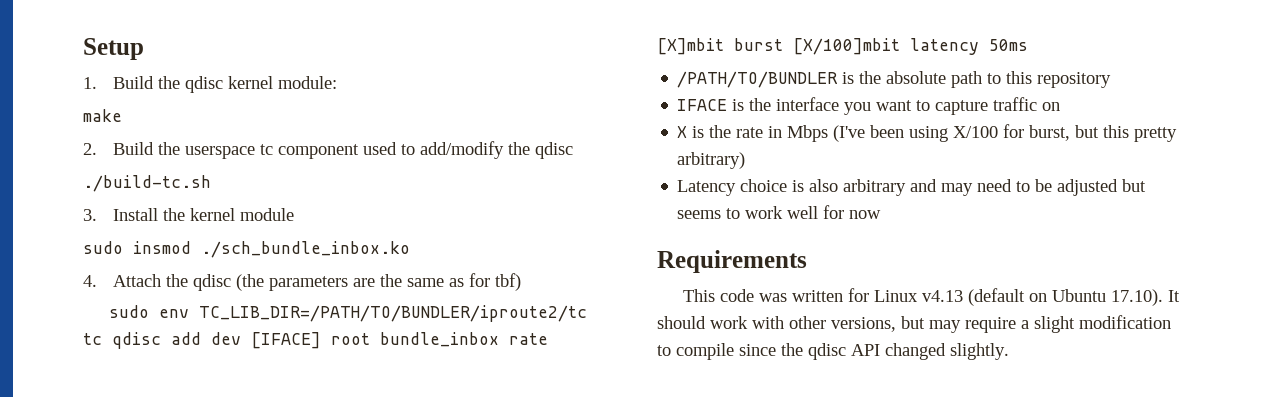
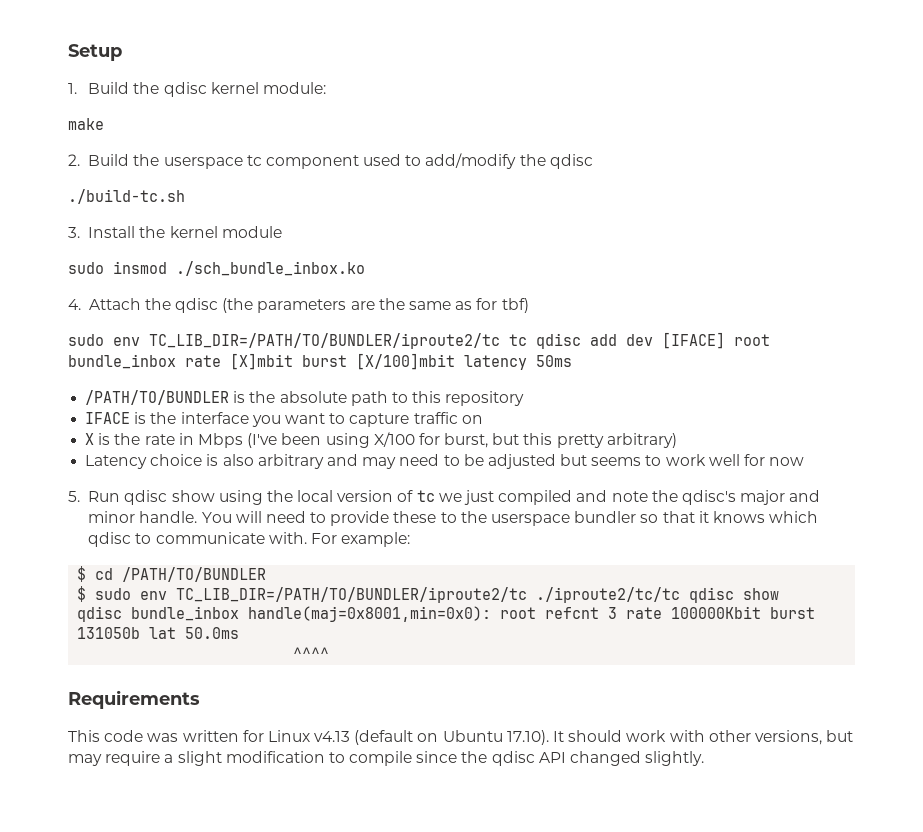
+ 5. Run qdisc show using the local version of tc we just compiled and note the qdisc's major and minor handle. You will need to provide these to the userspace bundler so that it knows which qdisc to communicate with. For example:
+ $ cd /PATH/TO/BUNDLER
+ $ sudo env TC_LIB_DIR=/PATH/TO/BUNDLER/iproute2/tc ./iproute2/tc/tc qdisc show
+ qdisc bundle_inbox handle(maj=0x8001,min=0x0): root refcnt 3 rate 100000Kbit burst 131050b lat 50.0ms
+ ^^^^

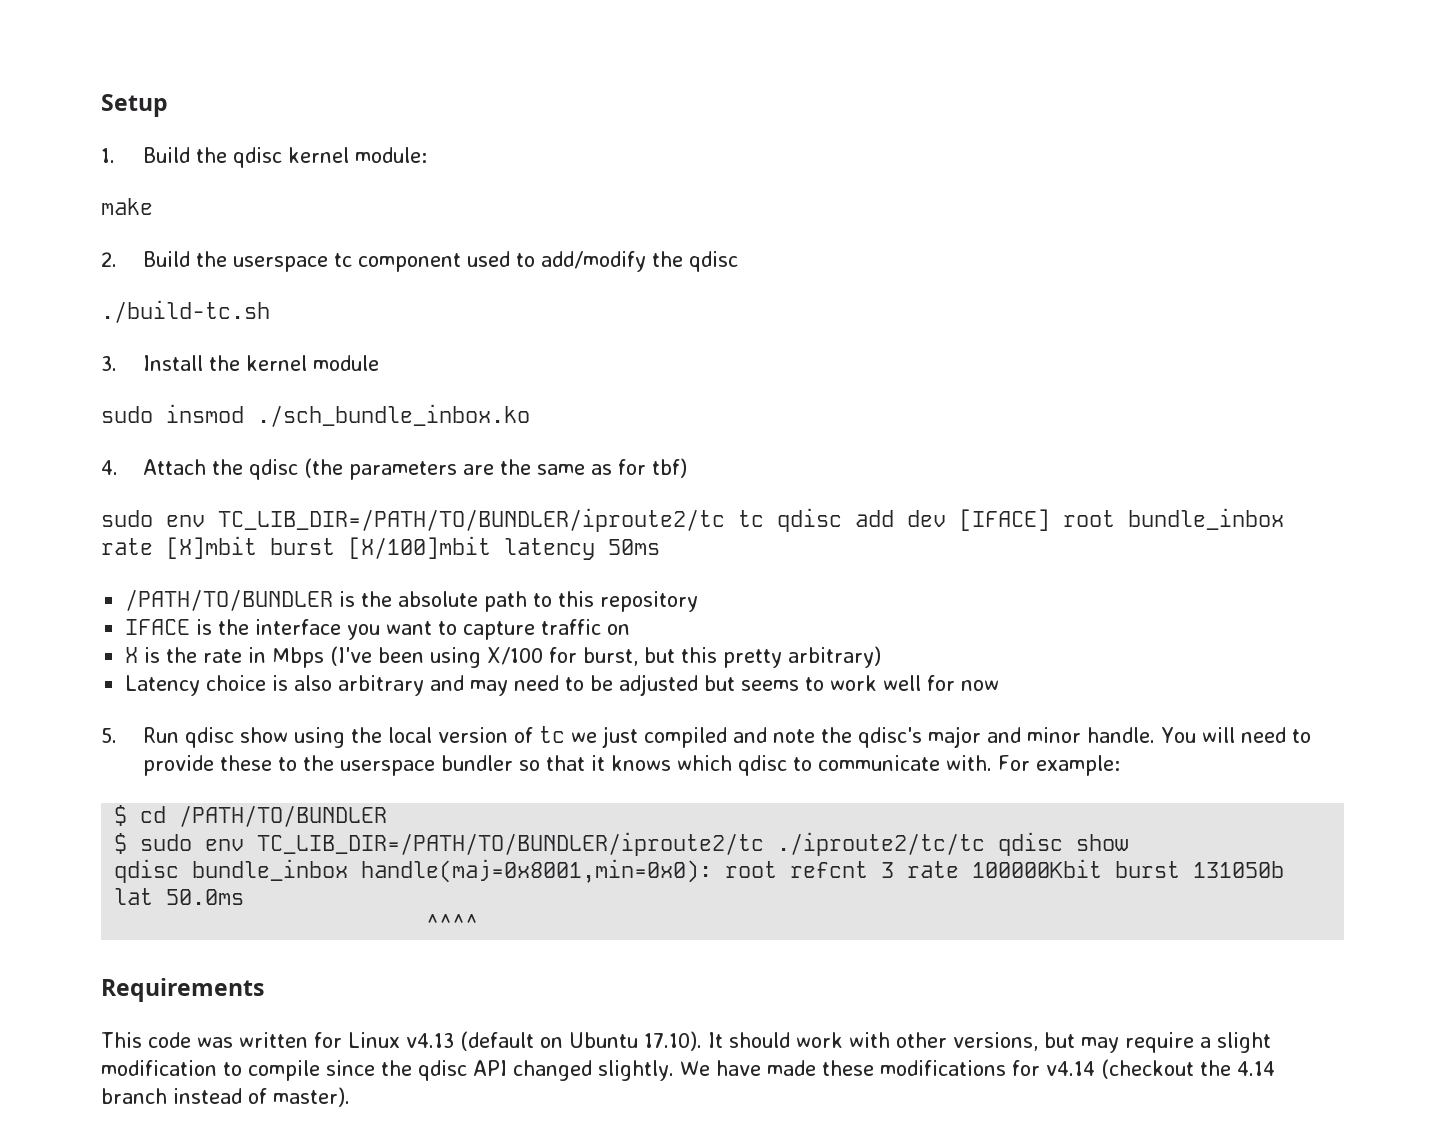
+ We have made these modifications for v4.14 (checkout the 4.14 branch instead of master).

